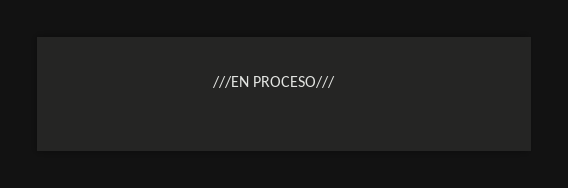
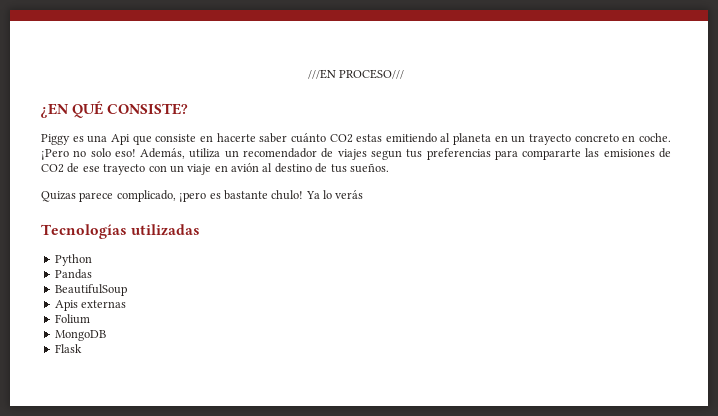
+ ¿EN QUÉ CONSISTE?
+ Piggy es una Api que consiste en hacerte saber cuánto CO2 estas emitiendo al planeta en un trayecto concreto en coche. ¡Pero no solo eso! Además, utiliza un recomendador de viajes segun tus preferencias para compararte las emisiones de CO2 de ese trayecto con un viaje en avión al destino de tus sueños.
+ Quizas parece complicado, ¡pero es bastante chulo! Ya lo verás
+ Tecnologías utilizadas
+ Python
+ Pandas
+ BeautifulSoup
+ Apis externas
+ Folium
+ MongoDB
+ Flask

